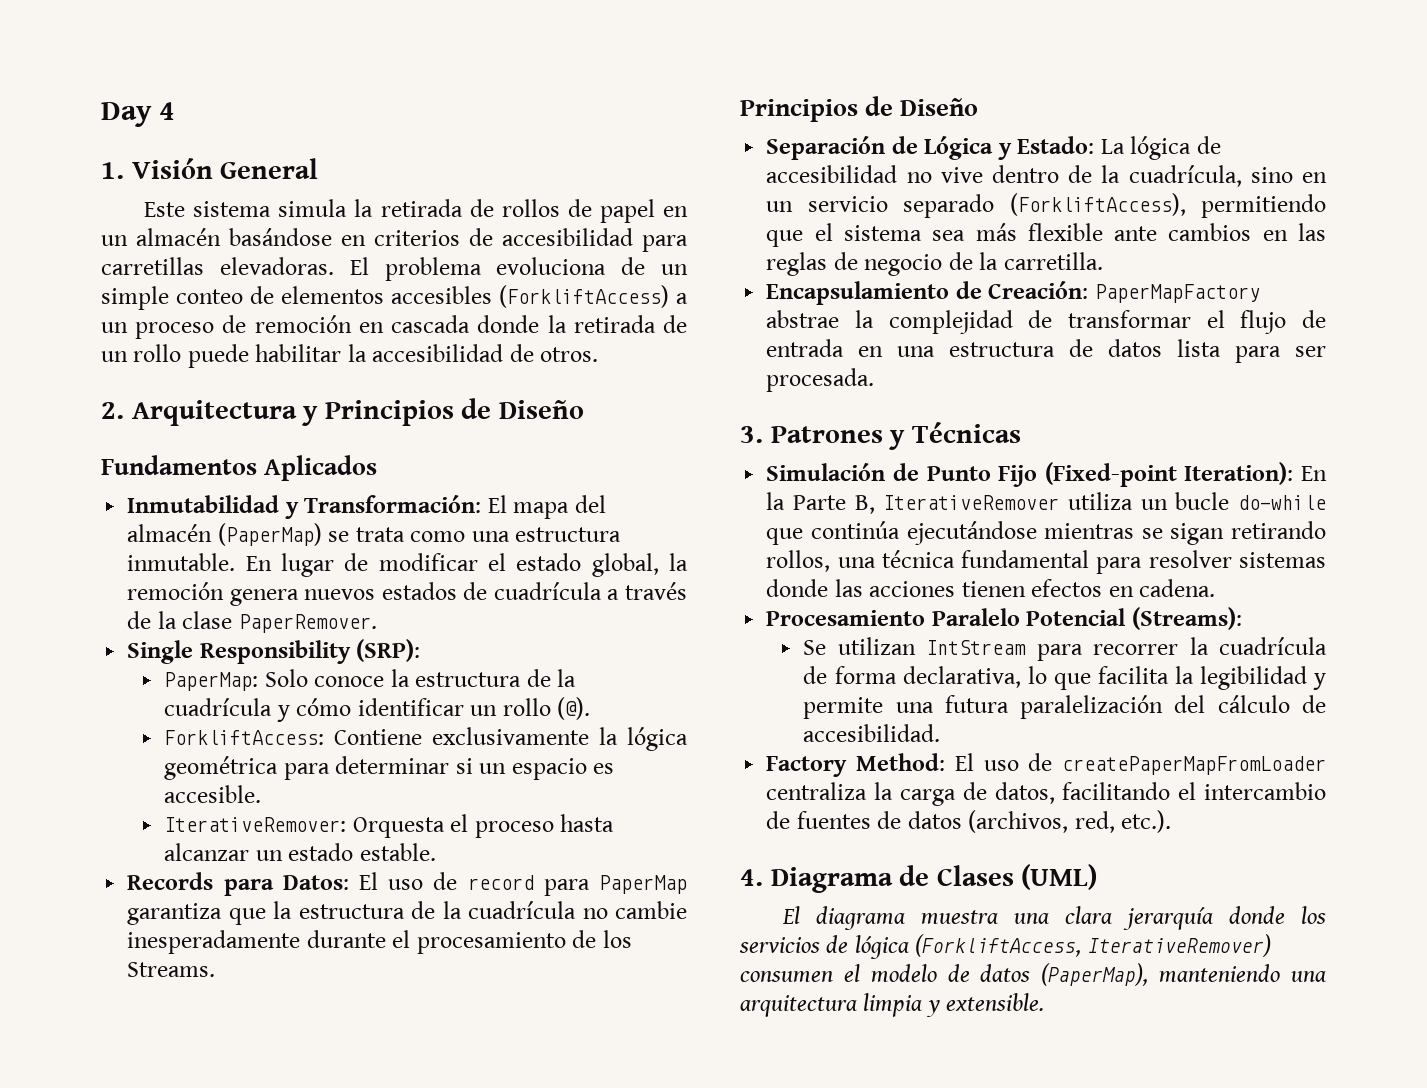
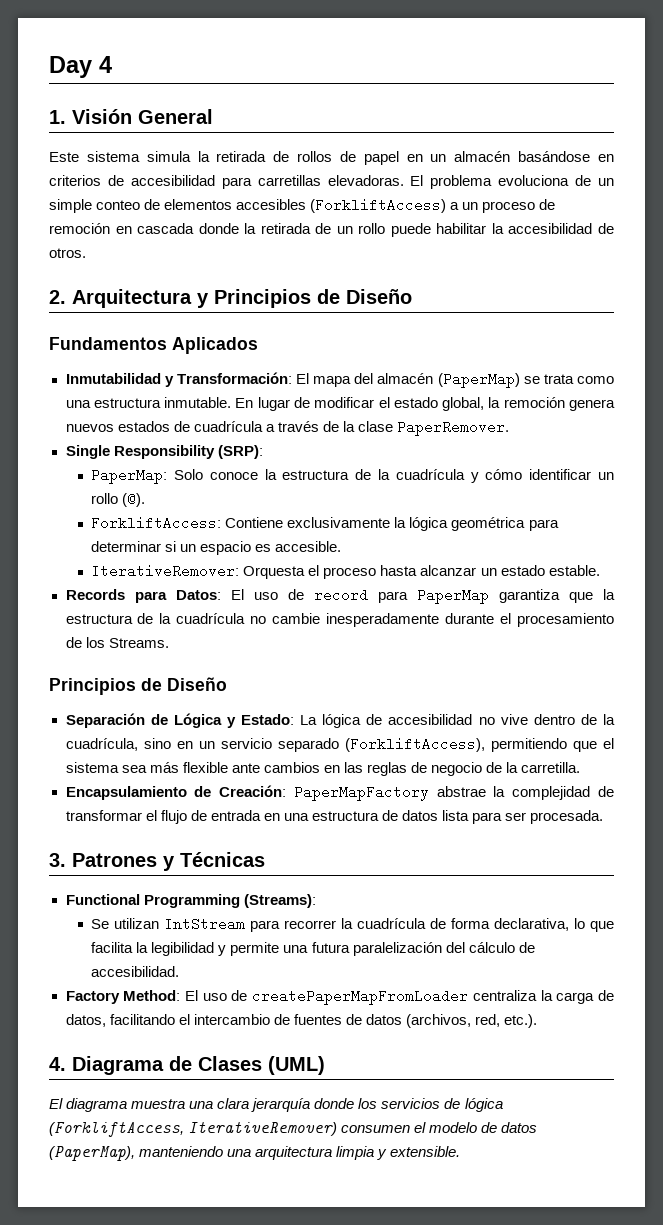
- Simulación de Punto Fijo (Fixed-point Iteration): En la Parte B, IterativeRemover utiliza un bucle do-while que continúa ejecutándose mientras se sigan retirando rollos, una técnica fundamental para resolver sistemas donde las acciones tienen efectos en cadena.
- Procesamiento Paralelo Potencial (Streams):
+ Functional Programming (Streams):

